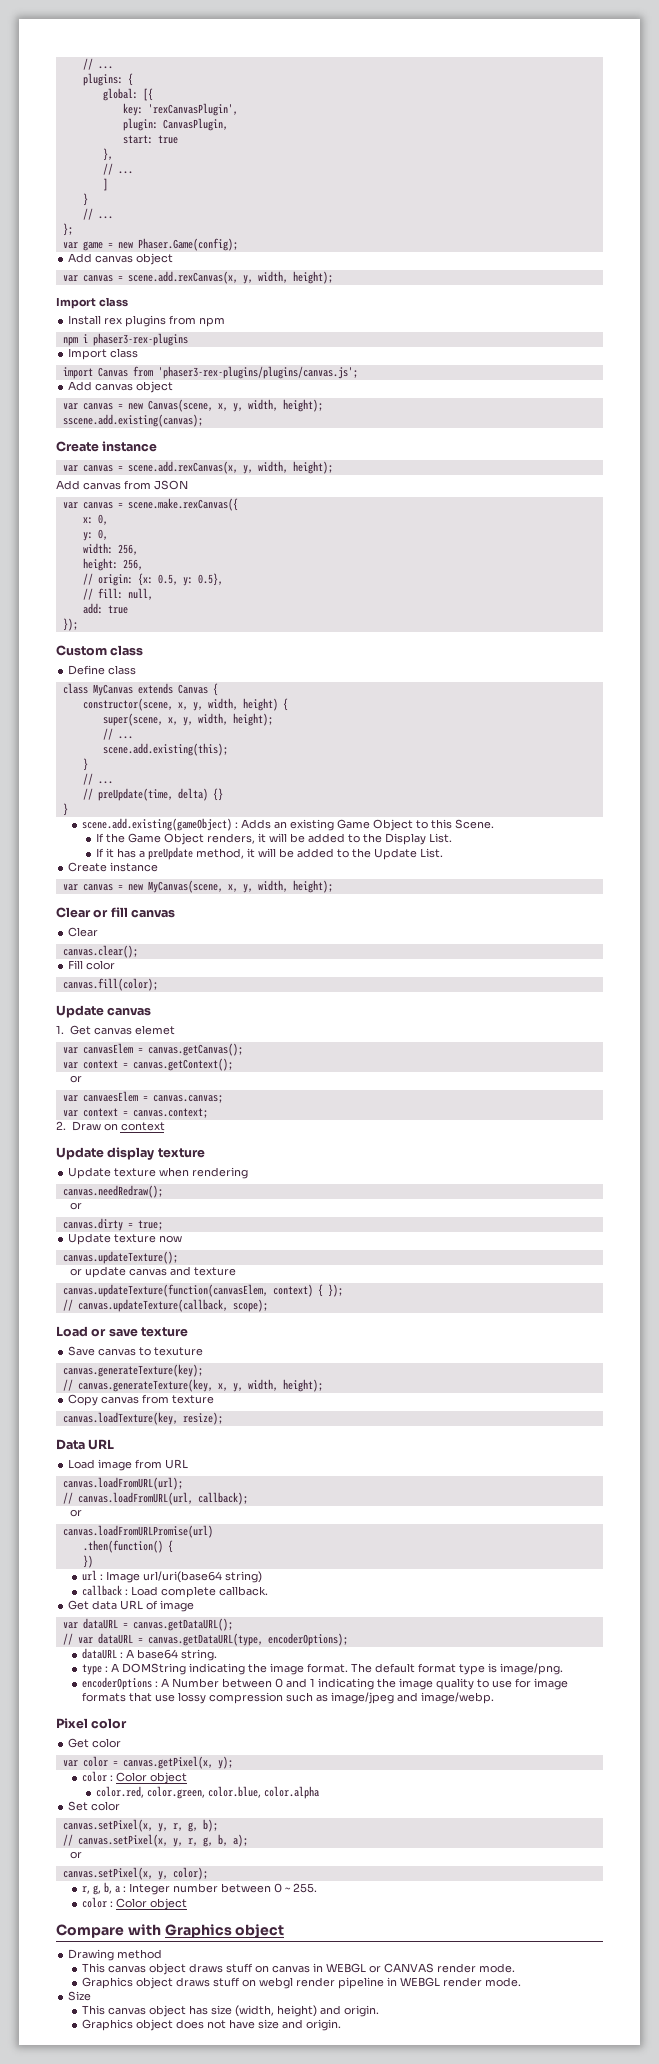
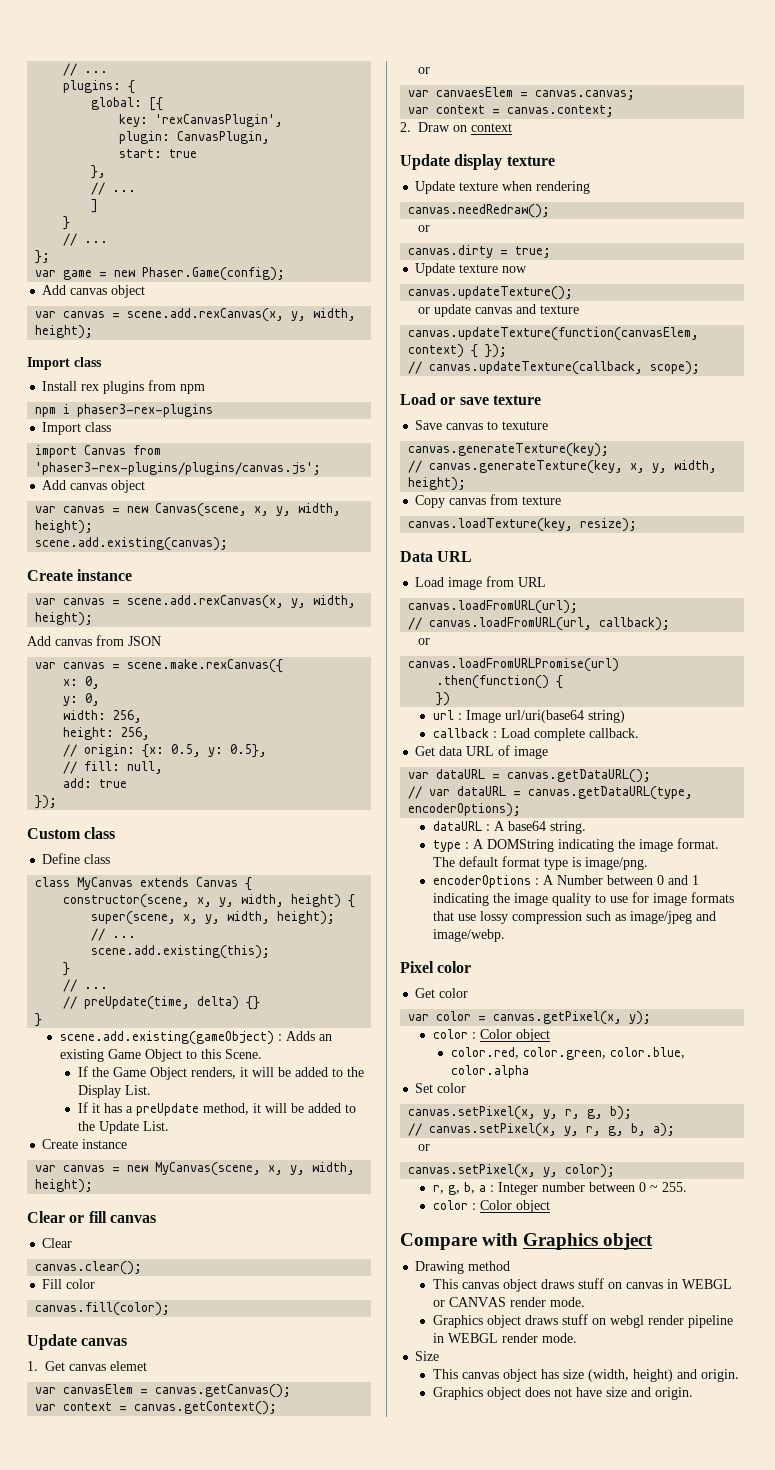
- sscene.add.existing(canvas);
+ scene.add.existing(canvas);

